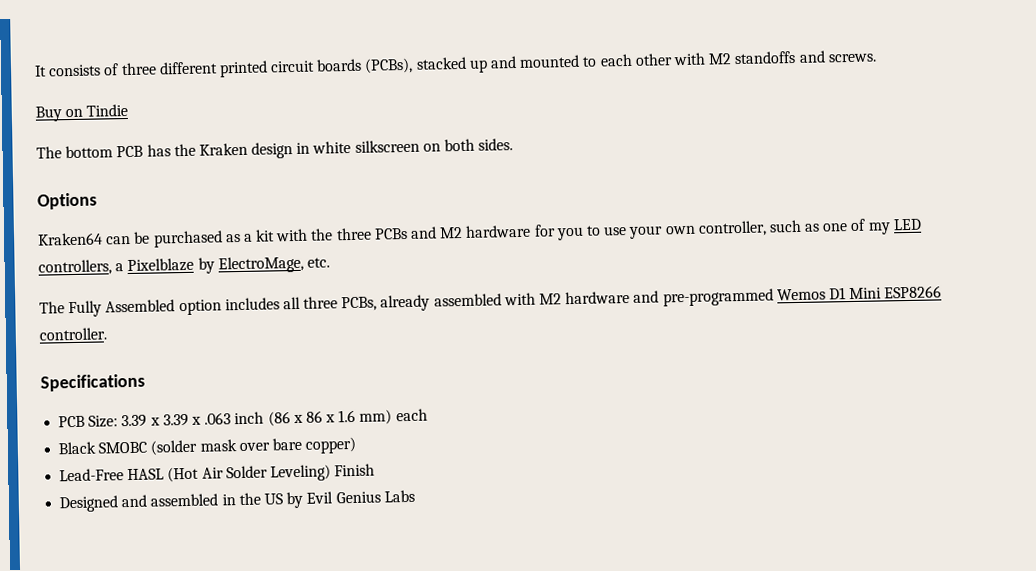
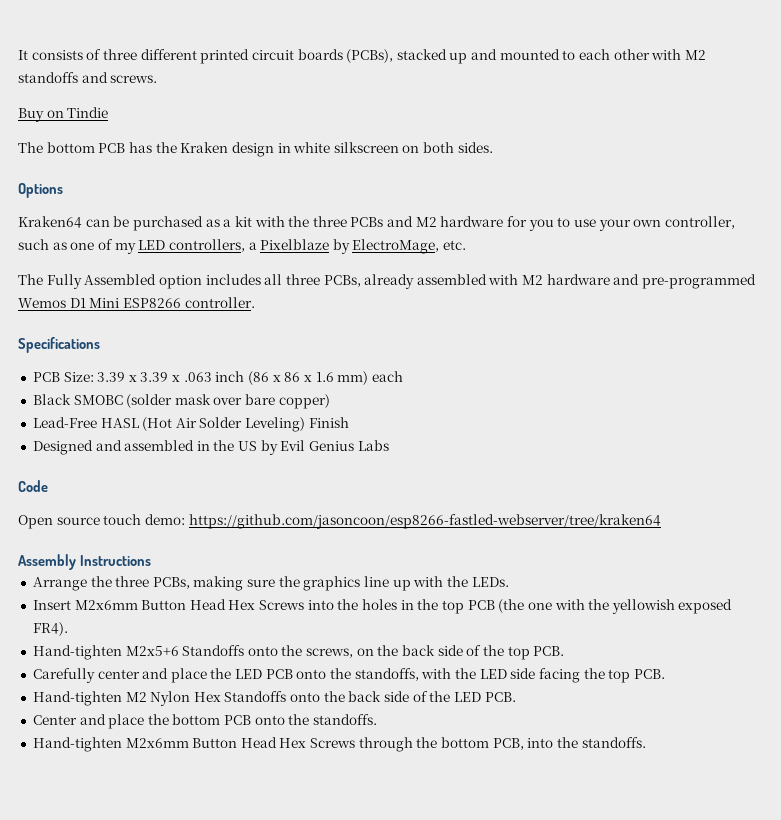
+ Code
+ Open source touch demo: https://github.com/jasoncoon/esp8266-fastled-webserver/tree/kraken64
+ Assembly Instructions
+ Arrange the three PCBs, making sure the graphics line up with the LEDs.
+ Insert M2x6mm Button Head Hex Screws into the holes in the top PCB (the one with the yellowish exposed FR4).
+ Hand-tighten M2x5+6 Standoffs onto the screws, on the back side of the top PCB.
+ Carefully center and place the LED PCB onto the standoffs, with the LED side facing the top PCB.
+ Hand-tighten M2 Nylon Hex Standoffs onto the back side of the LED PCB.
+ Center and place the bottom PCB onto the standoffs.
+ Hand-tighten M2x6mm Button Head Hex Screws through the bottom PCB, into the standoffs.

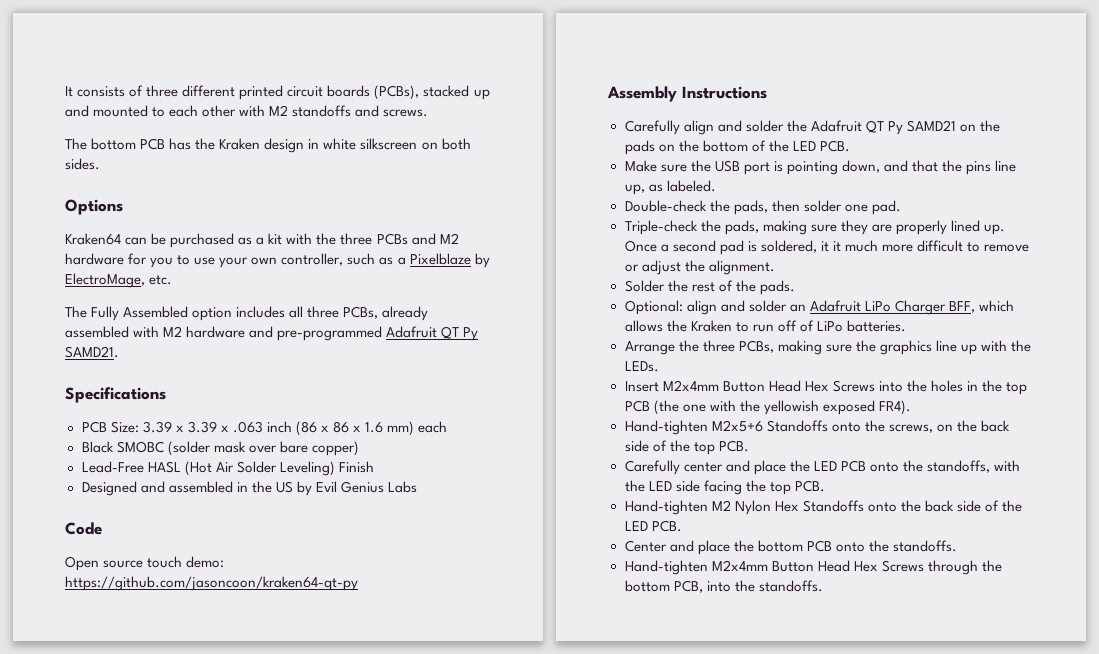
- Buy on Tindie
- Kraken64 can be purchased as a kit with the three PCBs and M2 hardware for you to use your own controller, such as one of my LED controllers, a Pixelblaze by ElectroMage, etc.
+ Kraken64 can be purchased as a kit with the three PCBs and M2 hardware for you to use your own controller, such as a Pixelblaze by ElectroMage, etc.
- The Fully Assembled option includes all three PCBs, already assembled with M2 hardware and pre-programmed Wemos D1 Mini ESP8266 controller.
+ The Fully Assembled option includes all three PCBs, already assembled with M2 hardware and pre-programmed Adafruit QT Py SAMD21.
- Open source touch demo: https://github.com/jasoncoon/esp8266-fastled-webserver/tree/kraken64
+ Open source touch demo: https://github.com/jasoncoon/kraken64-qt-py
+ Carefully align and solder the Adafruit QT Py SAMD21 on the pads on the bottom of the LED PCB.
+ Make sure the USB port is pointing down, and that the pins line up, as labeled.
+ Double-check the pads, then solder one pad.
+ Triple-check the pads, making sure they are properly lined up. Once a second pad is soldered, it it much more difficult to remove or adjust the alignment.
+ Solder the rest of the pads.
+ Optional: align and solder an Adafruit LiPo Charger BFF, which allows the Kraken to run off of LiPo batteries.
- Insert M2x6mm Button Head Hex Screws into the holes in the top PCB (the one with the yellowish exposed FR4).
+ Insert M2x4mm Button Head Hex Screws into the holes in the top PCB (the one with the yellowish exposed FR4).
- Hand-tighten M2x6mm Button Head Hex Screws through the bottom PCB, into the standoffs.
+ Hand-tighten M2x4mm Button Head Hex Screws through the bottom PCB, into the standoffs.

